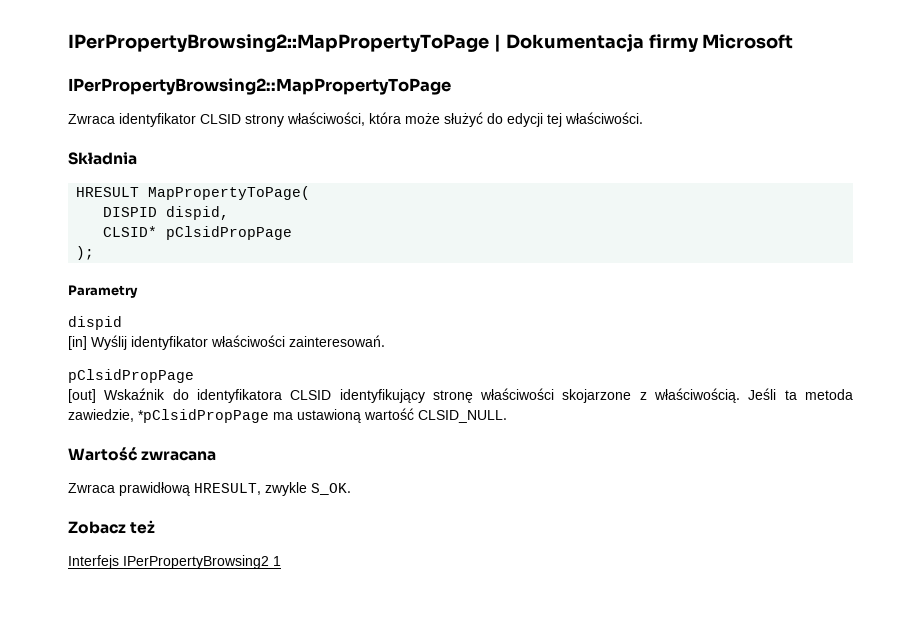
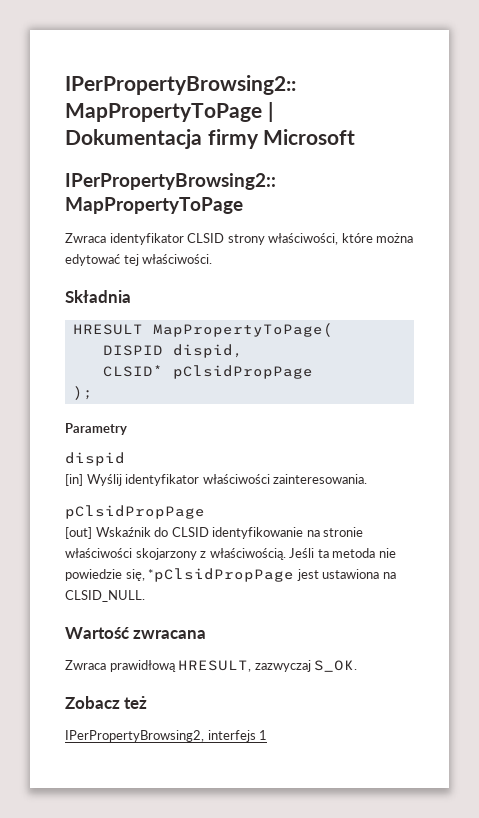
- Zwraca identyfikator CLSID strony właściwości, która może służyć do edycji tej właściwości.
+ Zwraca identyfikator CLSID strony właściwości, które można edytować tej właściwości.
- [in] Wyślij identyfikator właściwości zainteresowań.
+ [in] Wyślij identyfikator właściwości zainteresowania.
- [out] Wskaźnik do identyfikatora CLSID identyfikujący stronę właściwości skojarzone z właściwością.
+ [out] Wskaźnik do CLSID identyfikowanie na stronie właściwości skojarzony z właściwością.
- Jeśli ta metoda zawiedzie, *pClsidPropPage ma ustawioną wartość CLSID_NULL.
+ Jeśli ta metoda nie powiedzie się, *pClsidPropPage jest ustawiona na CLSID_NULL.
- Zwraca prawidłową HRESULT, zwykle S_OK.
+ Zwraca prawidłową HRESULT, zazwyczaj S_OK.
- Interfejs IPerPropertyBrowsing2 1
+ IPerPropertyBrowsing2, interfejs 1

